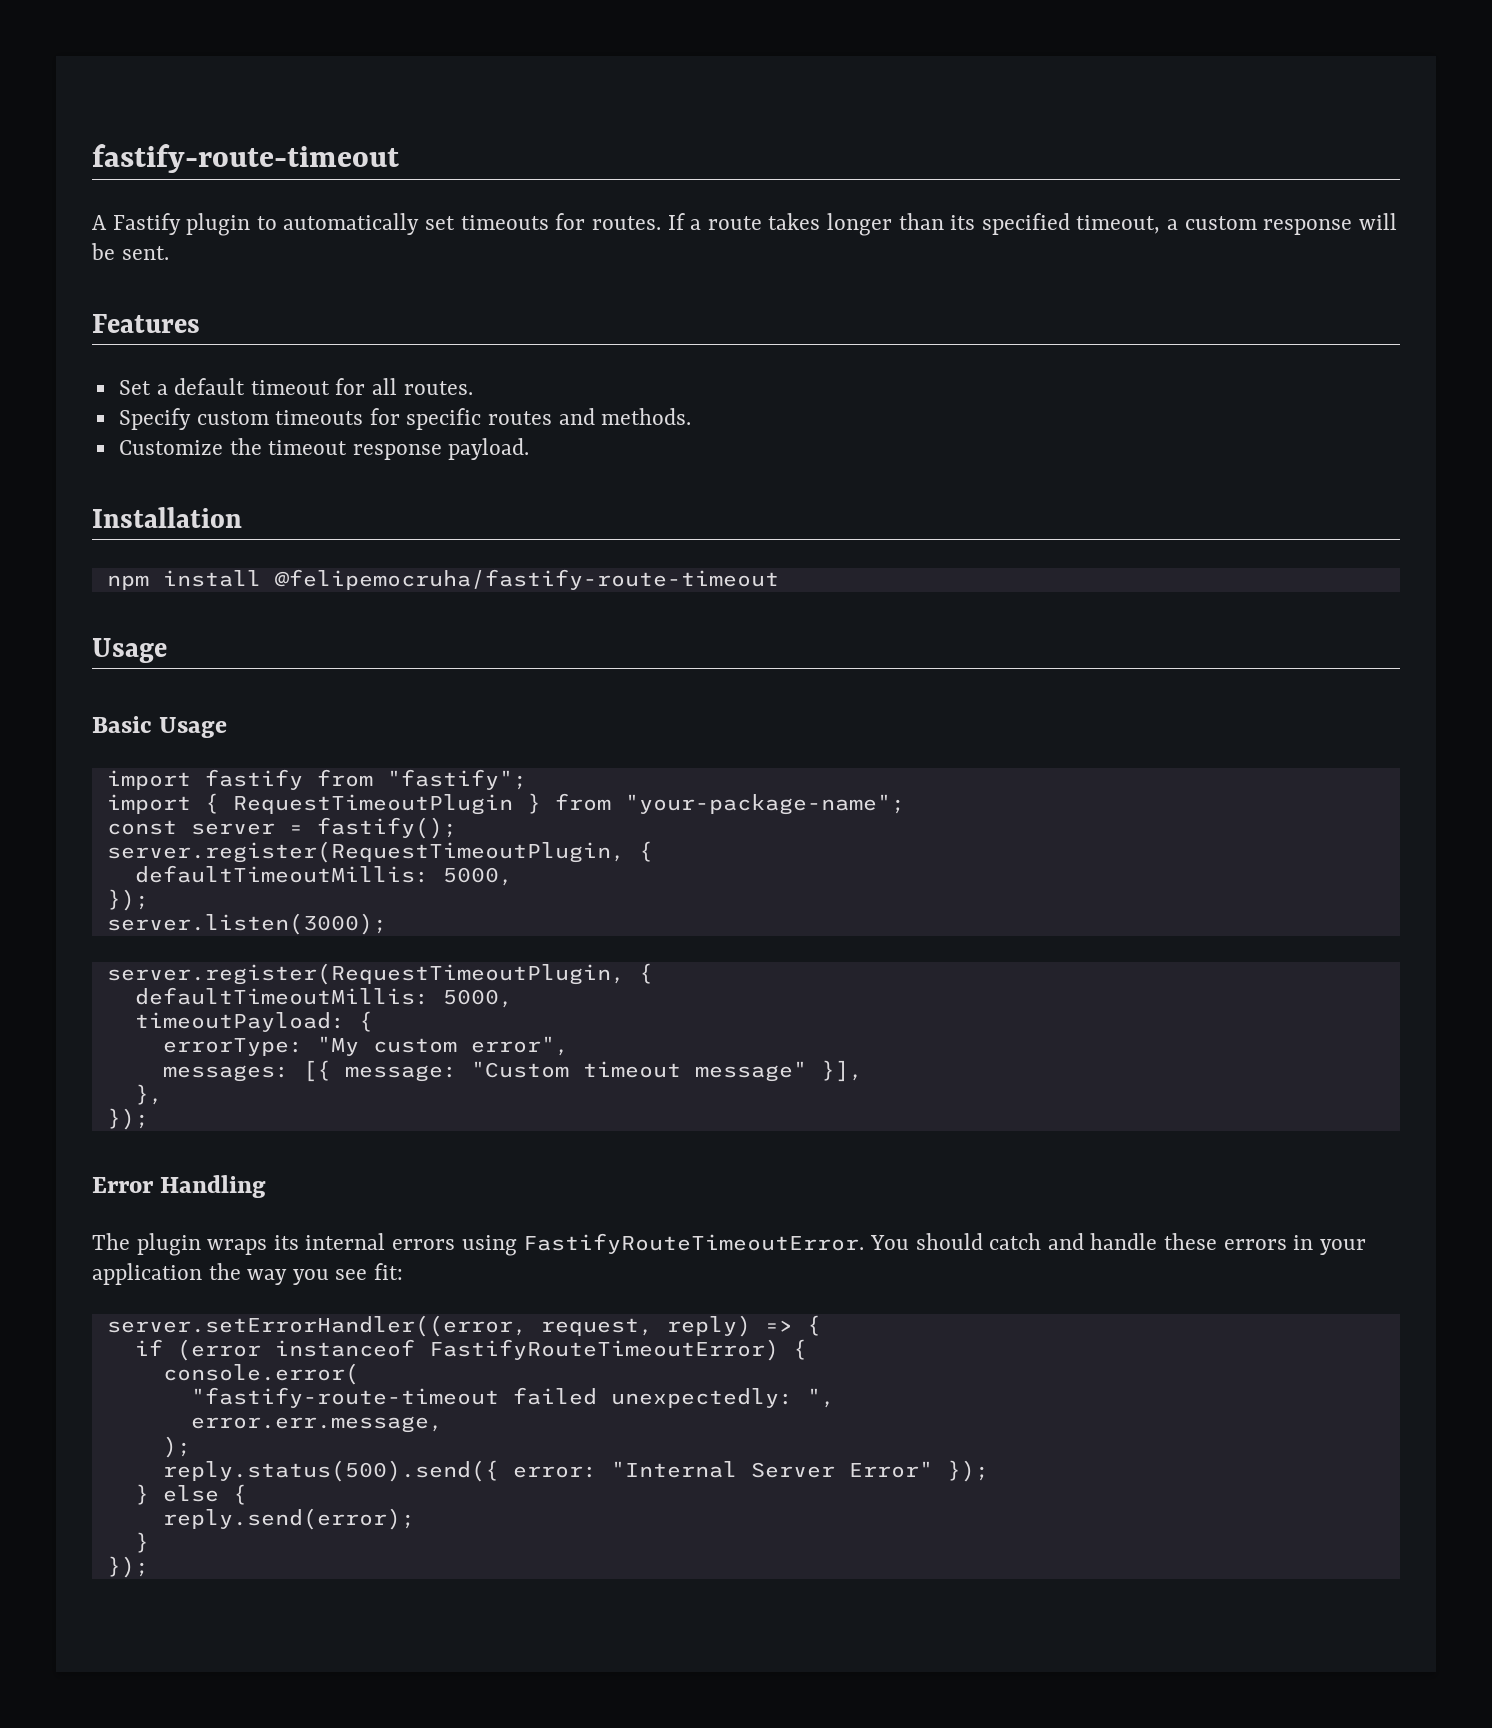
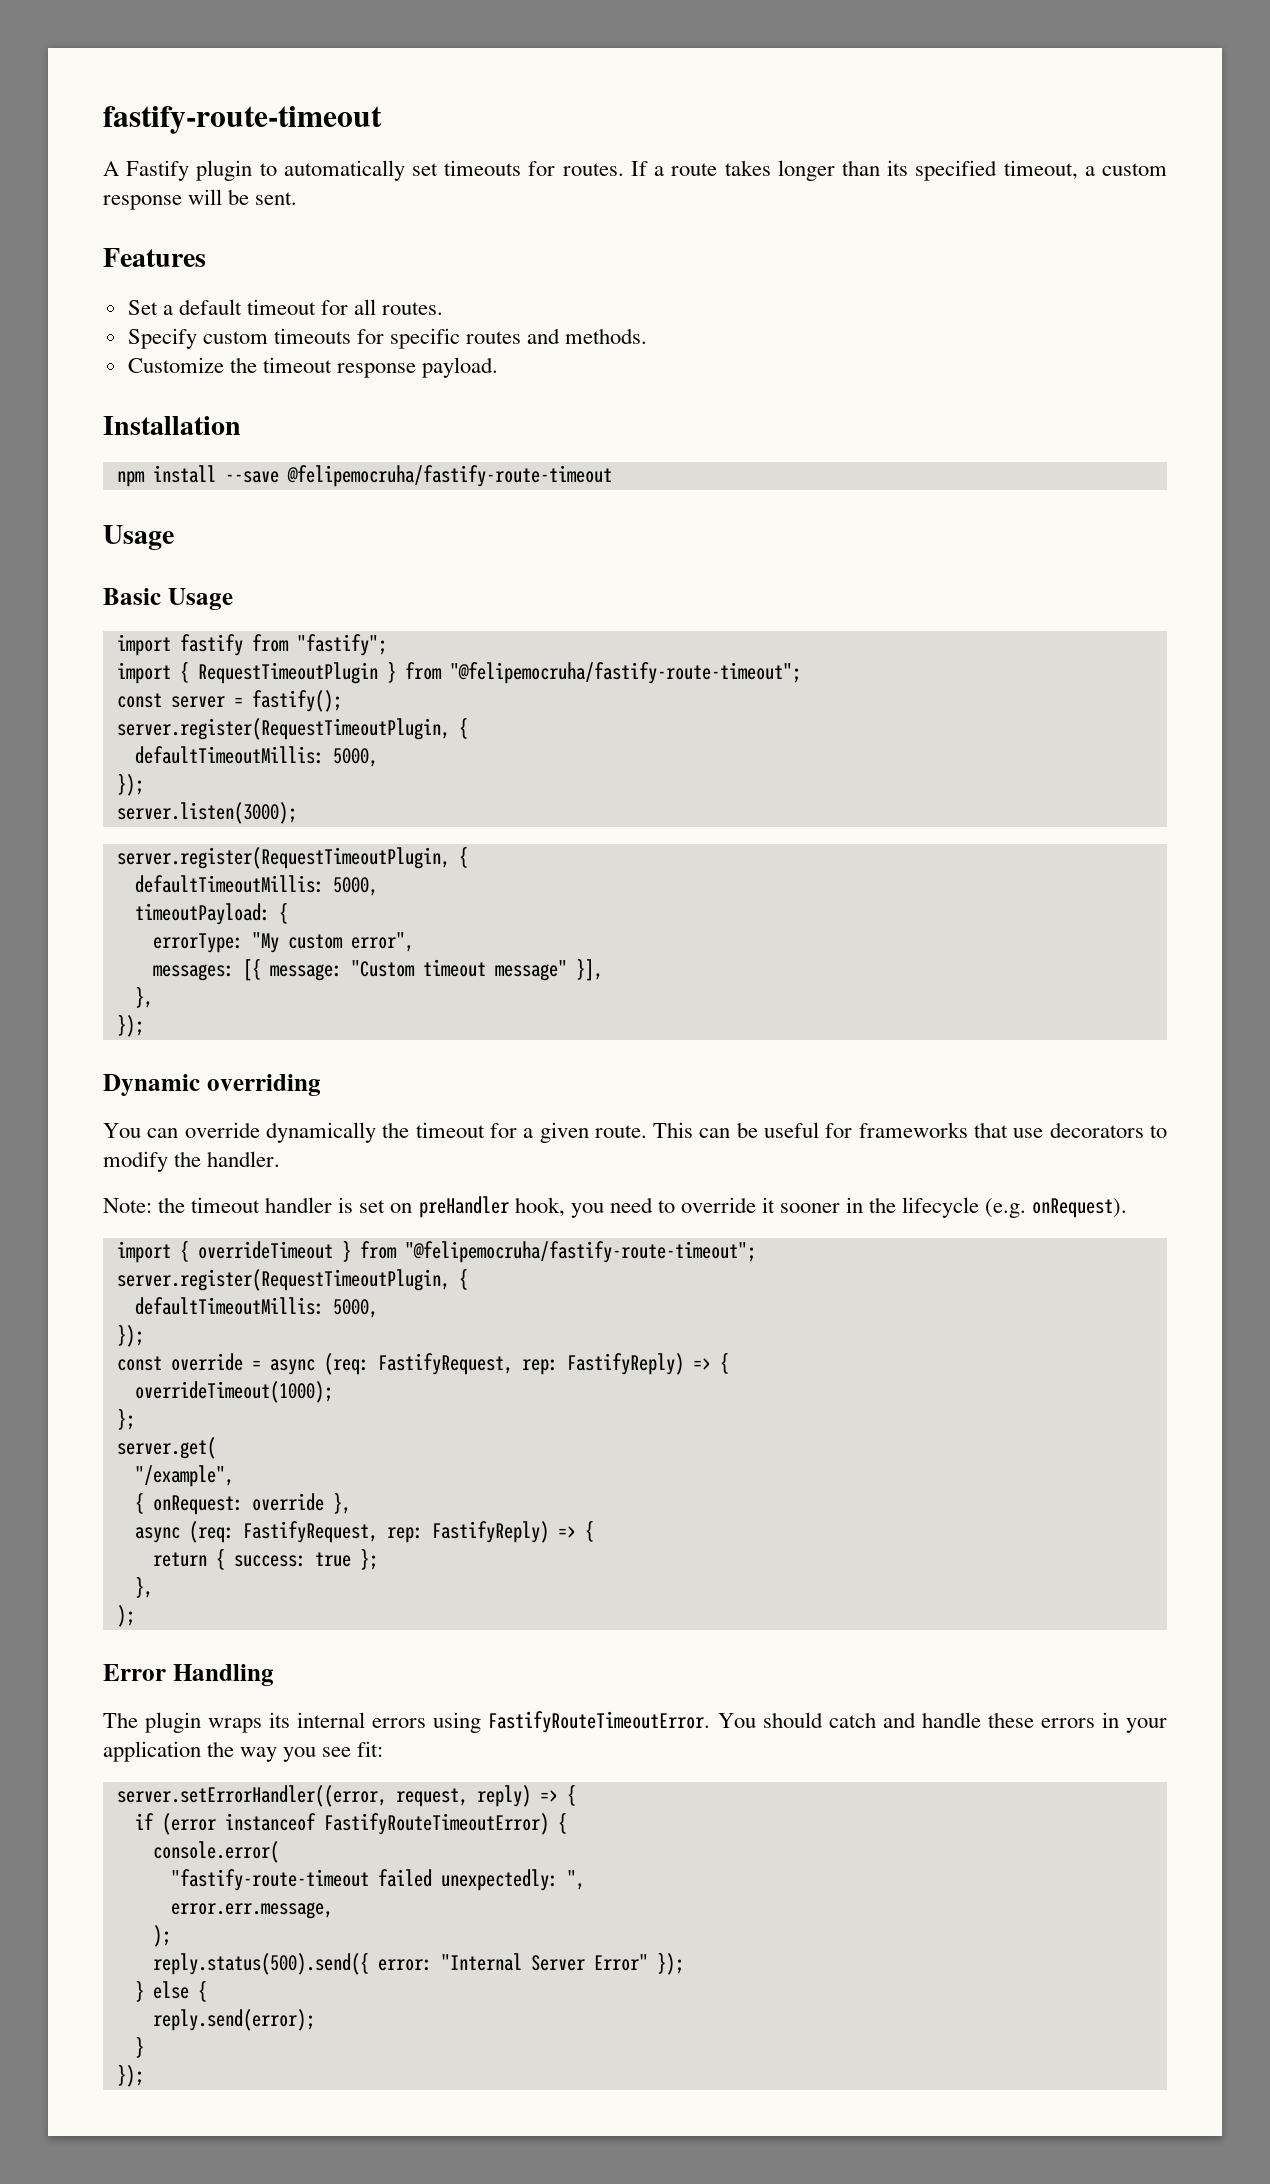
- npm install @felipemocruha/fastify-route-timeout
+ npm install --save @felipemocruha/fastify-route-timeout
- import { RequestTimeoutPlugin } from "your-package-name";
+ import { RequestTimeoutPlugin } from "@felipemocruha/fastify-route-timeout";
+ Dynamic overriding
+ You can override dynamically the timeout for a given route. This can be useful for frameworks that use decorators to modify the handler.
+ Note: the timeout handler is set on preHandler hook, you need to override it sooner in the lifecycle (e.g. onRequest).
+ import { overrideTimeout } from "@felipemocruha/fastify-route-timeout";
+ server.register(RequestTimeoutPlugin, {
+ defaultTimeoutMillis: 5000,
+ });
+ const override = async (req: FastifyRequest, rep: FastifyReply) => {
+ overrideTimeout(1000);
+ };
+ server.get(
+ "/example",
+ { onRequest: override },
+ async (req: FastifyRequest, rep: FastifyReply) => {
+ return { success: true };
+ },
+ );

